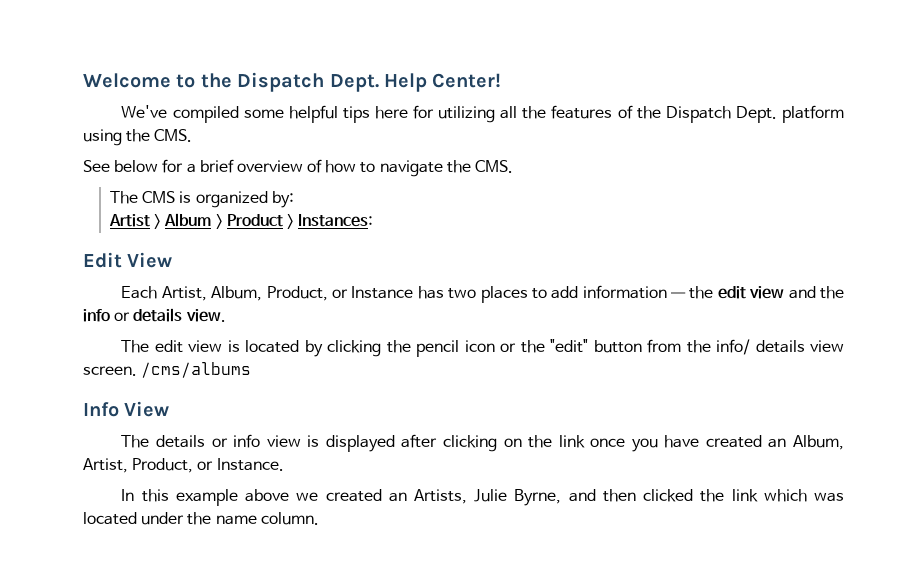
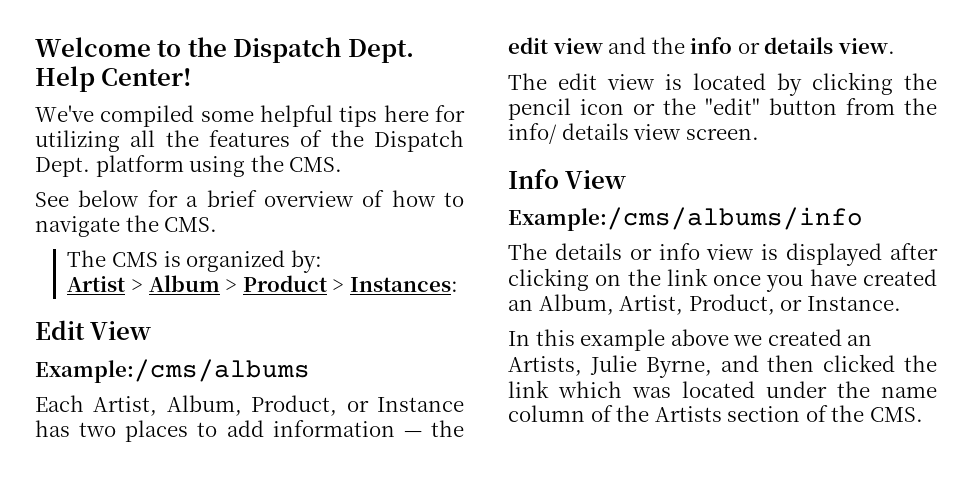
+ Example:/cms/albums
- /cms/albums
+ Example:/cms/albums/info
- In this example above we created an Artists, Julie Byrne, and then clicked the link which was located under the name column.
+ In this example above we created an Artists, Julie Byrne, and then clicked the link which was located under the name column of the Artists section of the CMS.

